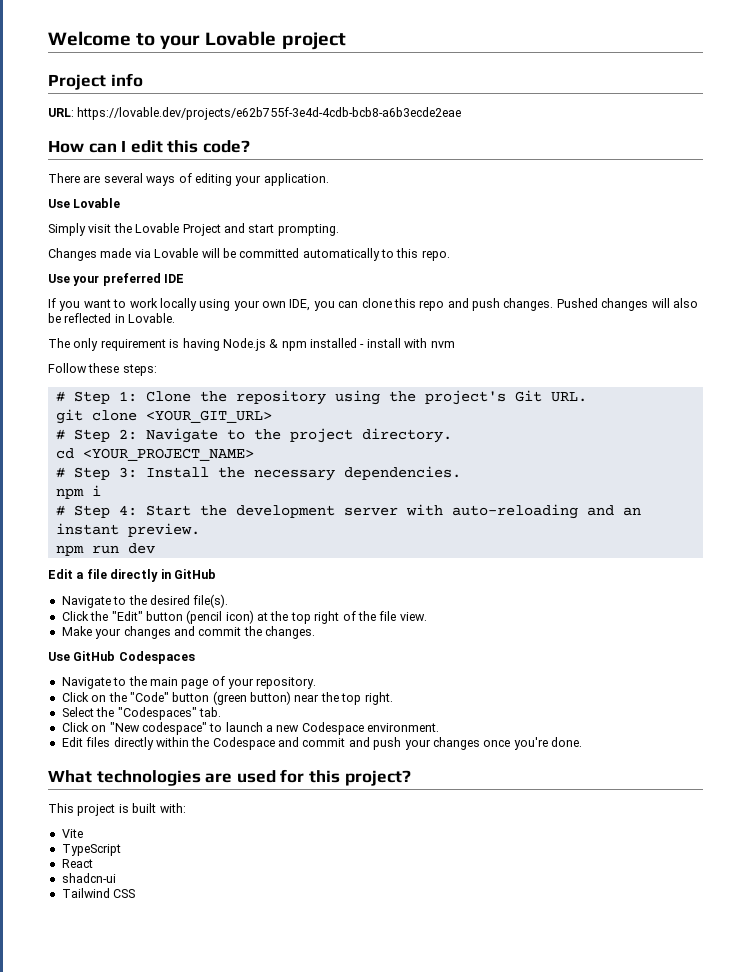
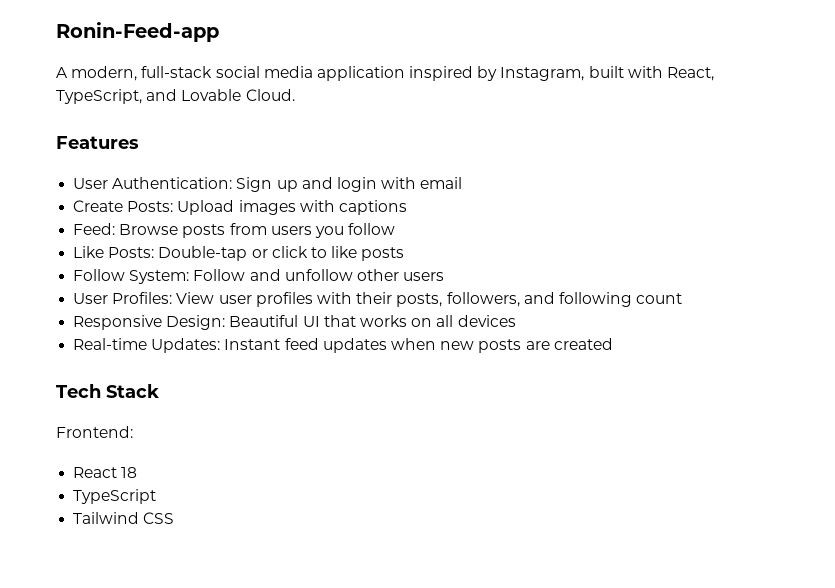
- Welcome to your Lovable project
- Project info
- URL: https://lovable.dev/projects/e62b755f-3e4d-4cdb-bcb8-a6b3ecde2eae
- How can I edit this code?
- There are several ways of editing your application.
- Use Lovable
- Simply visit the Lovable Project and start prompting.
- Changes made via Lovable will be committed automatically to this repo.
- Use your preferred IDE
- If you want to work locally using your own IDE, you can clone this repo and push changes. Pushed changes will also be reflected in Lovable.
- The only requirement is having Node.js & npm installed - install with nvm
- Follow these steps:
- # Step 1: Clone the repository using the project's Git URL.
- git clone <YOUR_GIT_URL>
- # Step 2: Navigate to the project directory.
- cd <YOUR_PROJECT_NAME>
- # Step 3: Install the necessary dependencies.
- npm i
- # Step 4: Start the development server with auto-reloading and an instant preview.
- npm run dev
- Edit a file directly in GitHub
- Navigate to the desired file(s).
- Click the "Edit" button (pencil icon) at the top right of the file view.
- Make your changes and commit the changes.
- Use GitHub Codespaces
- Navigate to the main page of your repository.
- Click on the "Code" button (green button) near the top right.
- Select the "Codespaces" tab.
- Click on "New codespace" to launch a new Codespace environment.
- Edit files directly within the Codespace and commit and push your changes once you're done.
- What technologies are used for this project?
- This project is built with:
- Vite
+ Ronin-Feed-app
+ A modern, full-stack social media application inspired by Instagram, built with React, TypeScript, and Lovable Cloud.
+ Features
+ User Authentication: Sign up and login with email
+ Create Posts: Upload images with captions
+ Feed: Browse posts from users you follow
+ Like Posts: Double-tap or click to like posts
+ Follow System: Follow and unfollow other users
+ User Profiles: View user profiles with their posts, followers, and following count
+ Responsive Design: Beautiful UI that works on all devices
+ Real-time Updates: Instant feed updates when new posts are created
+ Tech Stack
+ Frontend:
+ React 18
- React
- shadcn-ui

